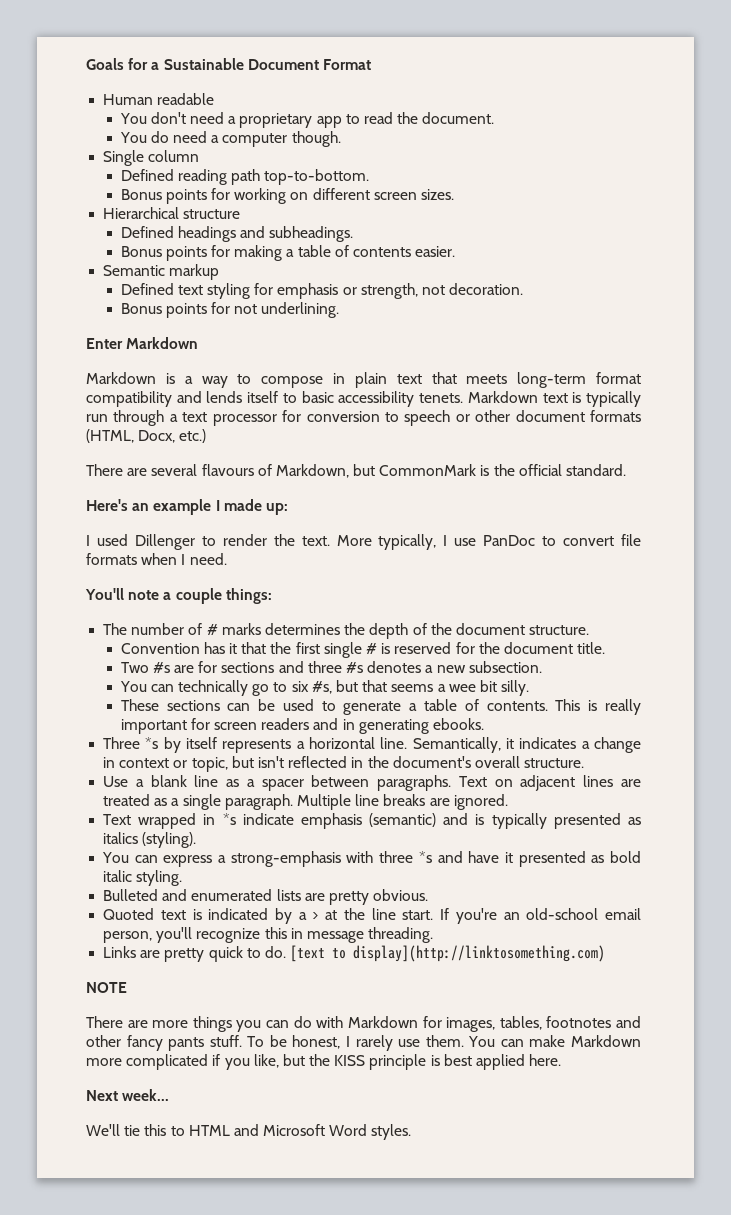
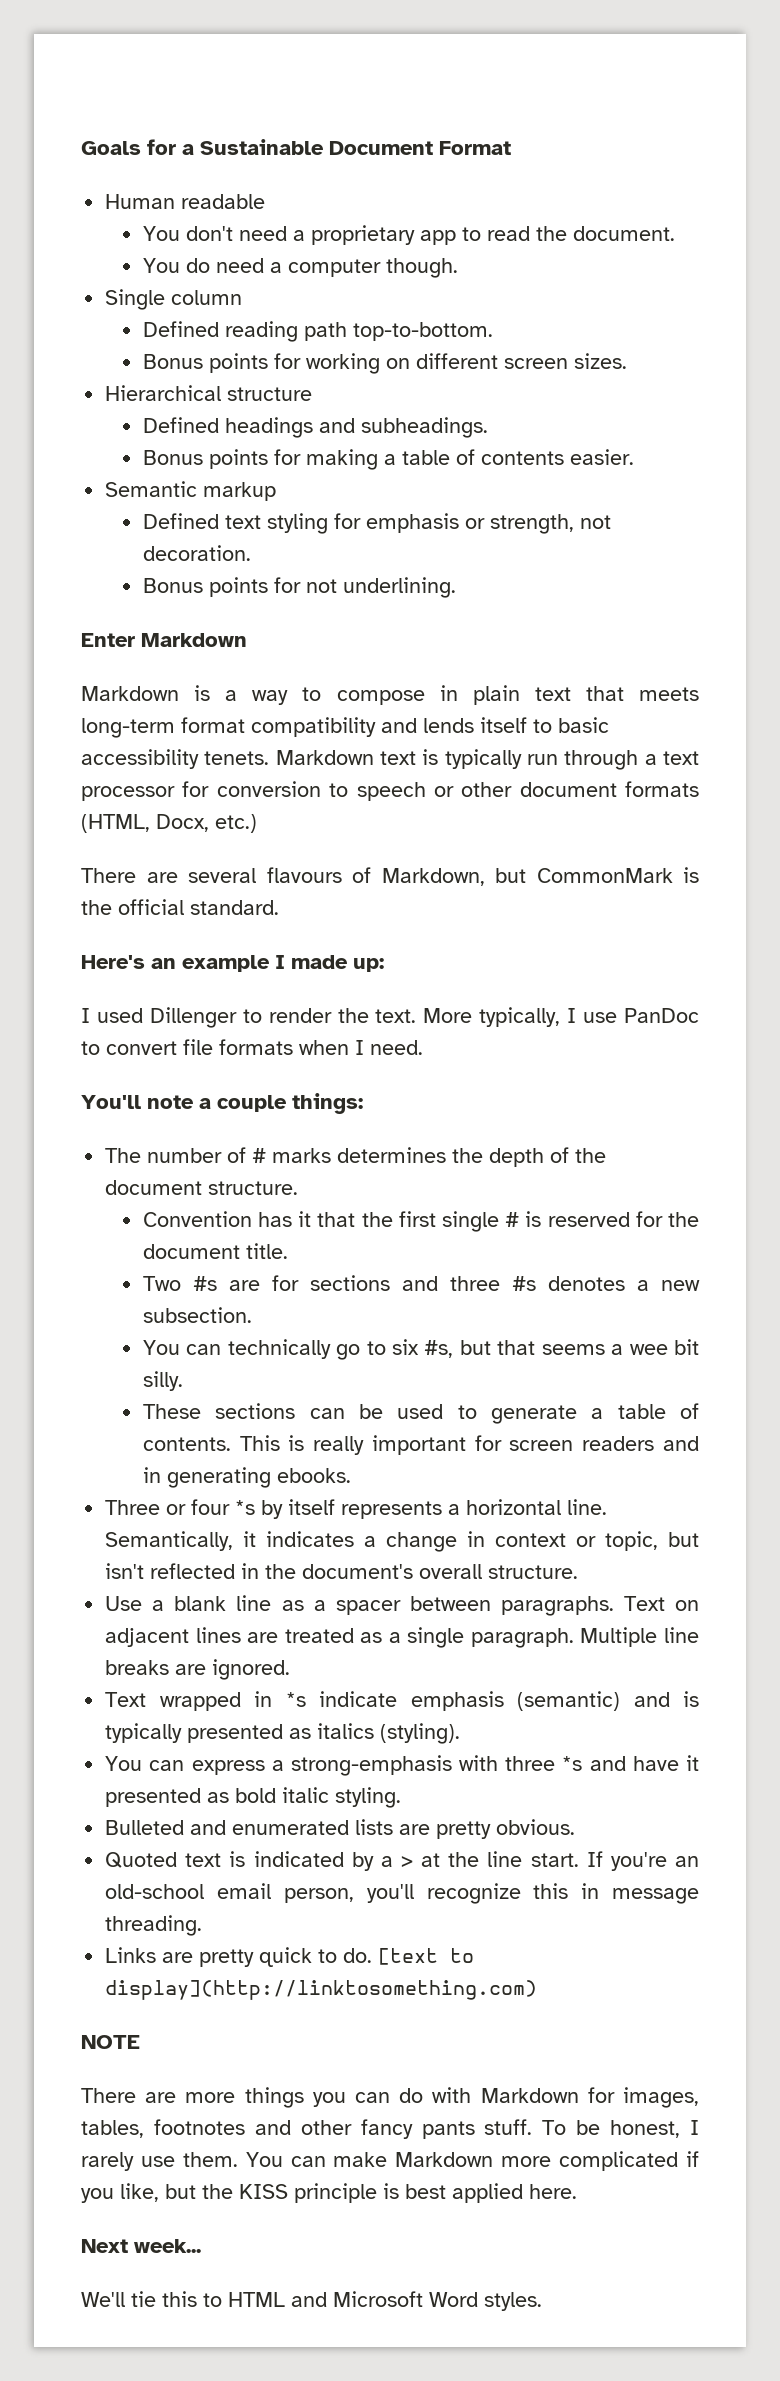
- Three *s by itself represents a horizontal line.
+ Three or four *s by itself represents a horizontal line.

